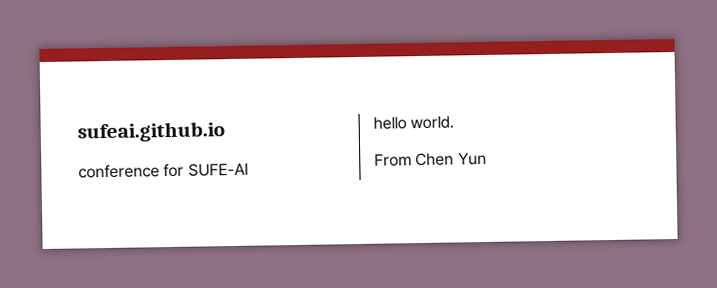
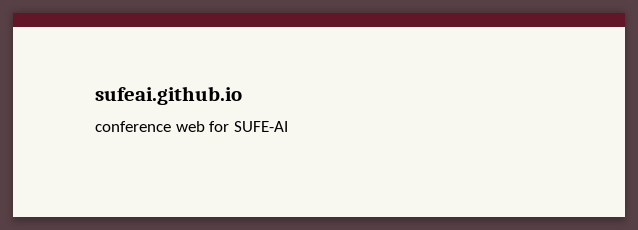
- conference for SUFE-AI
+ conference web for SUFE-AI
- hello world.
- From Chen Yun

